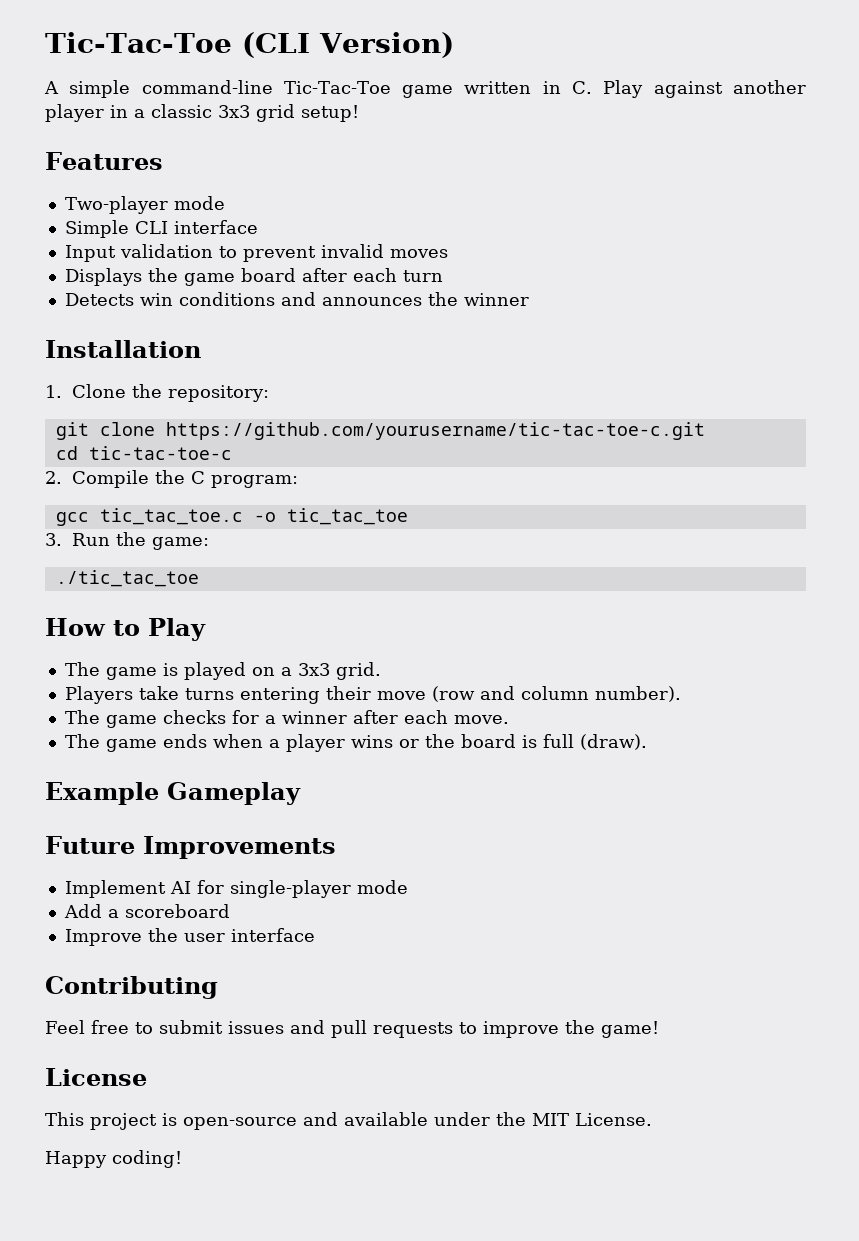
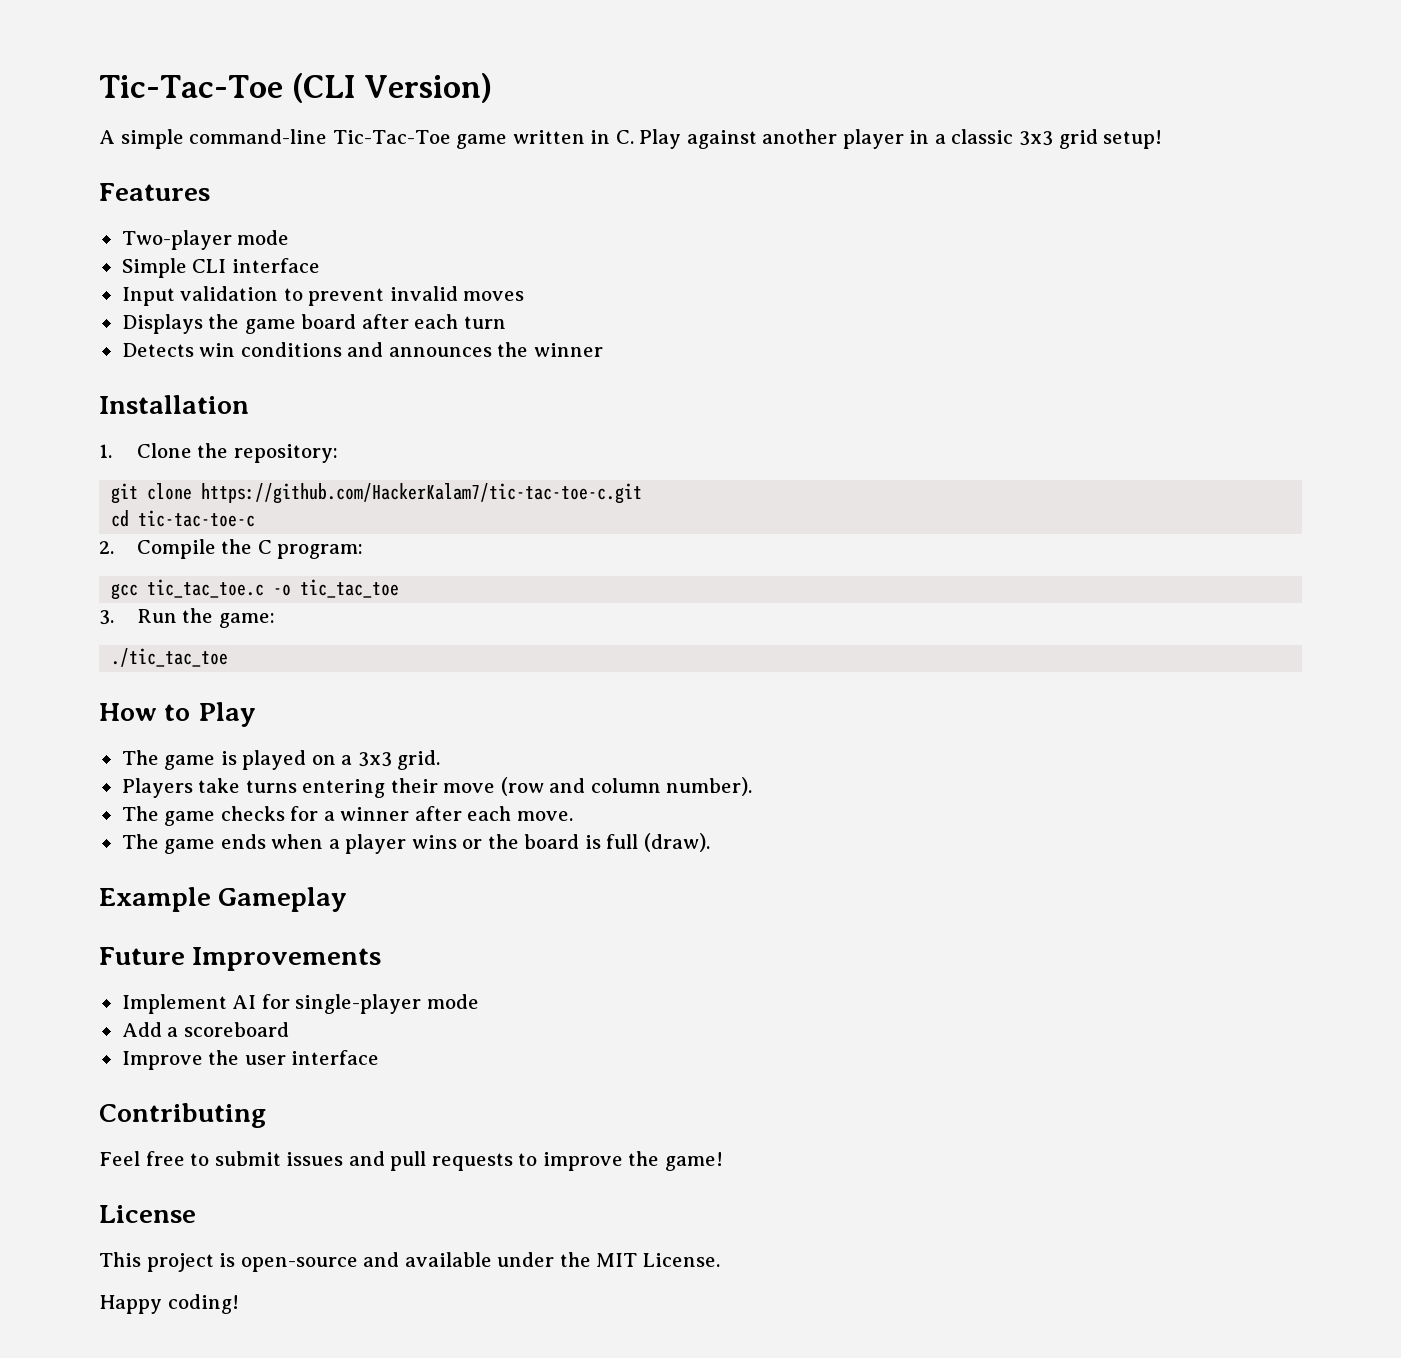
- git clone https://github.com/yourusername/tic-tac-toe-c.git
+ git clone https://github.com/HackerKalam7/tic-tac-toe-c.git

